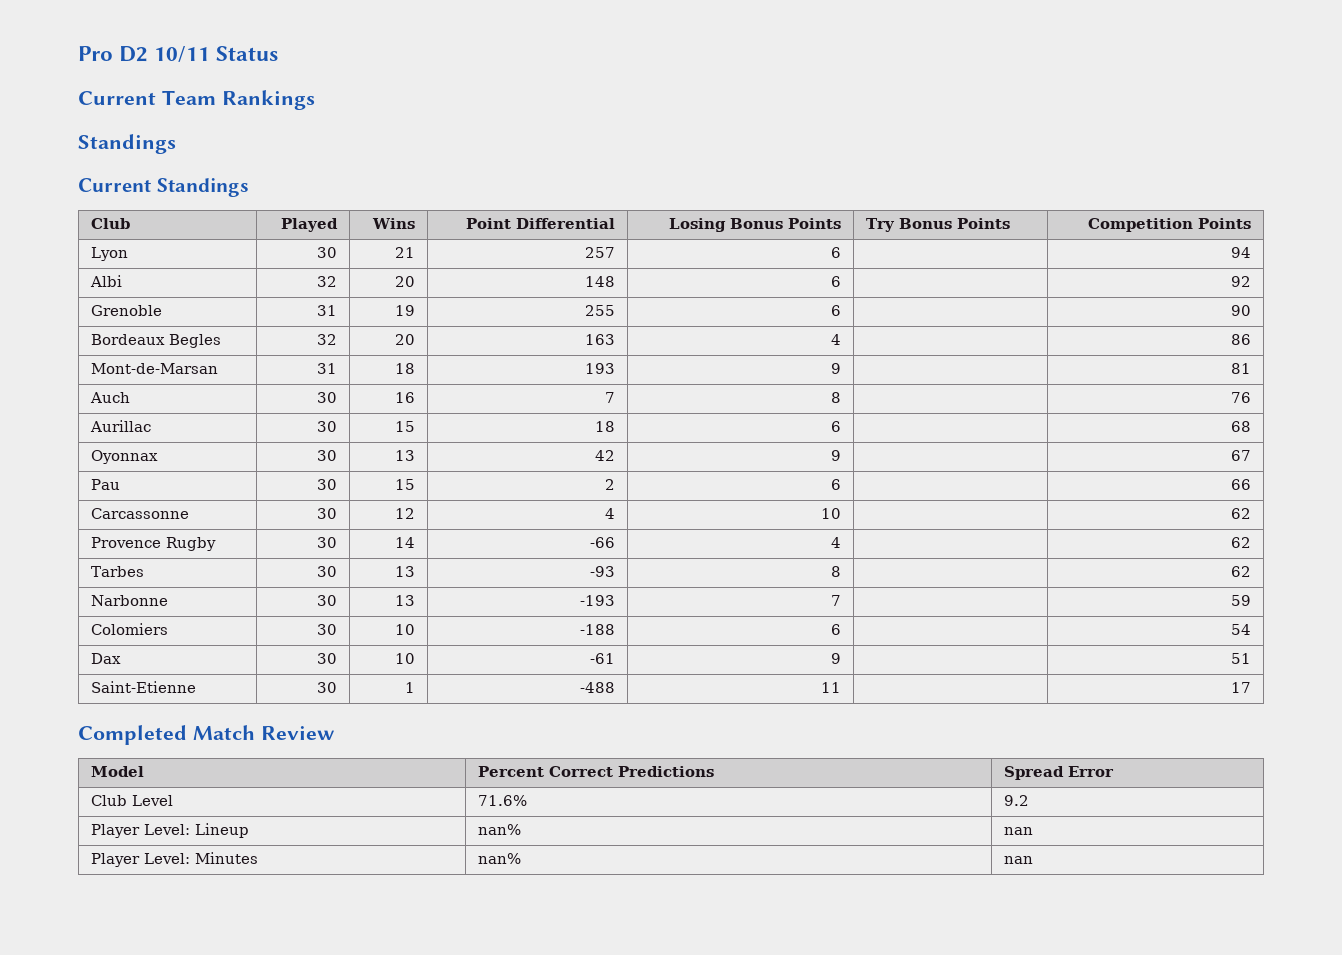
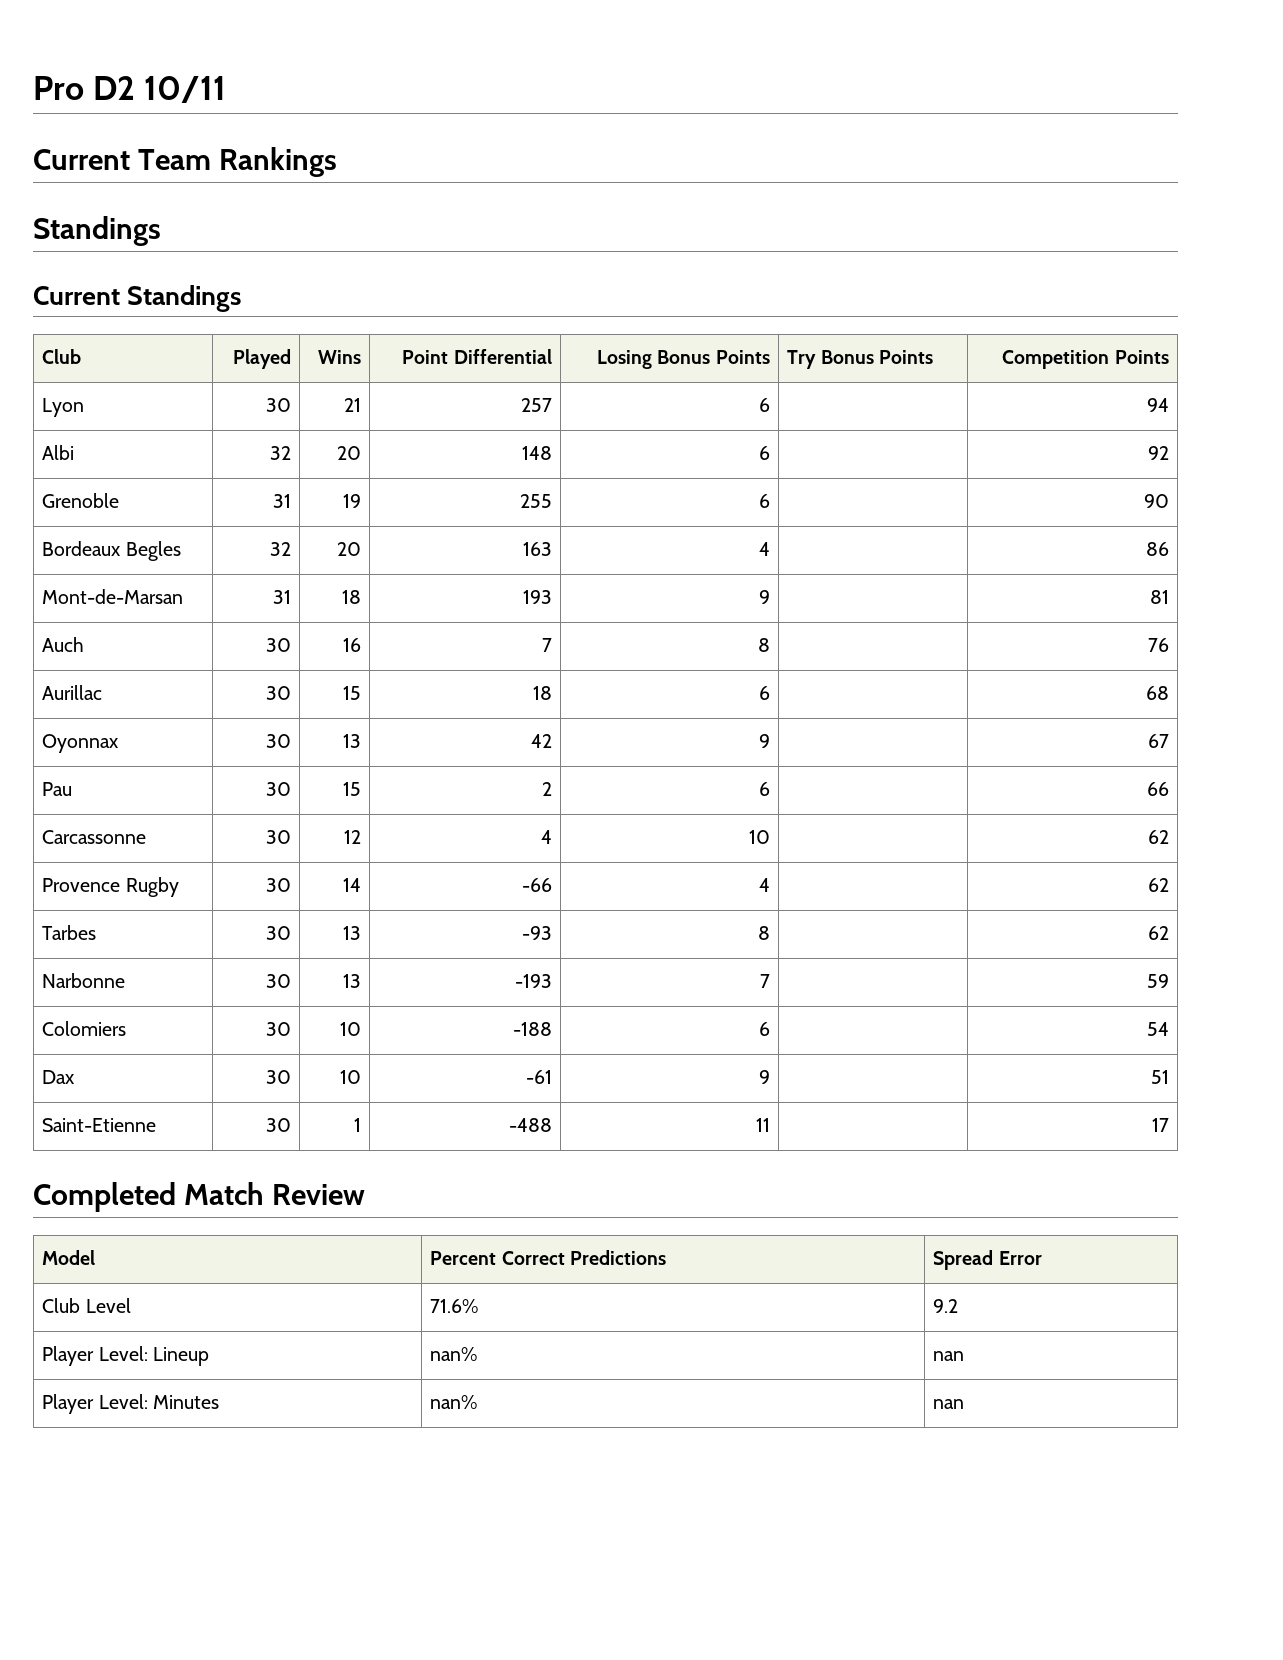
- Pro D2 10/11 Status
+ Pro D2 10/11

